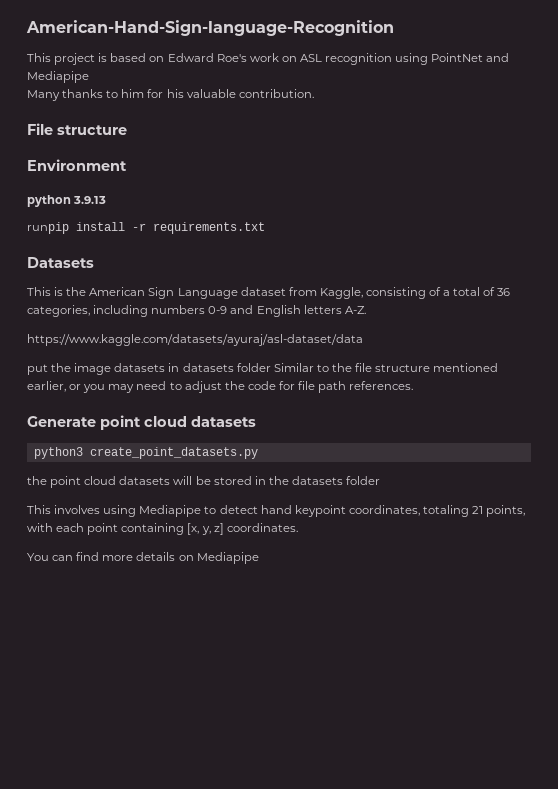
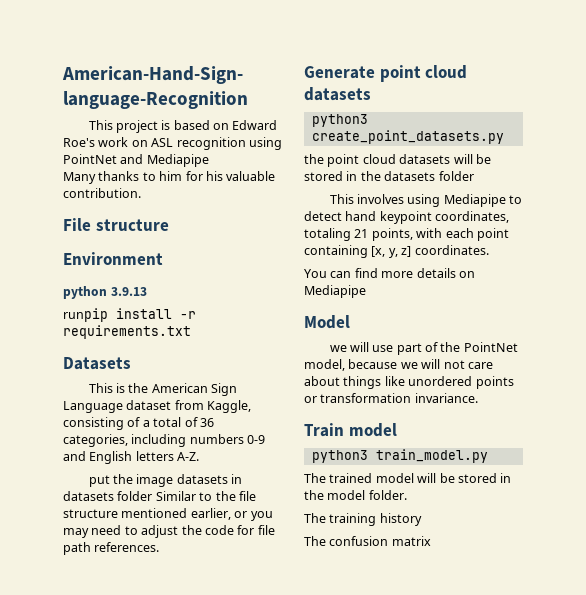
- https://www.kaggle.com/datasets/ayuraj/asl-dataset/data
+ Model
+ we will use part of the PointNet model, because we will not care about things like unordered points or transformation invariance.
+ Train model
+ python3 train_model.py
+ The trained model will be stored in the model folder.
+ The training history
+ The confusion matrix

